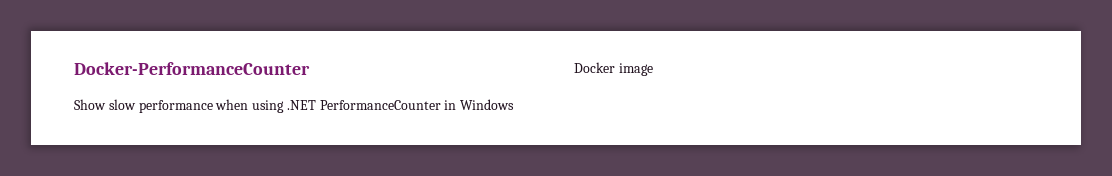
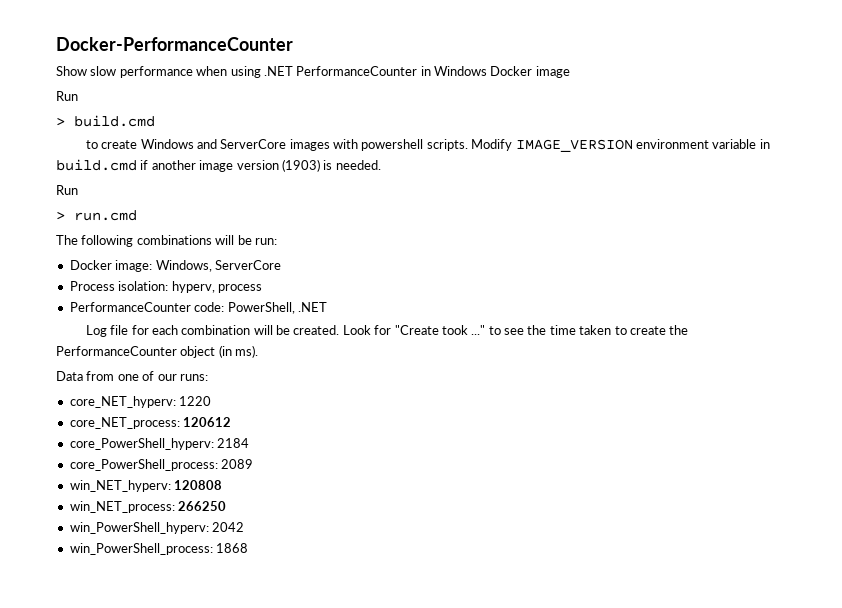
  Show slow performance when using .NET PerformanceCounter in Windows Docker image
+ Run
+ > build.cmd
+ to create Windows and ServerCore images with powershell scripts. Modify IMAGE_VERSION environment variable in build.cmd if another image version (1903) is needed.
+ Run
+ > run.cmd
+ The following combinations will be run:
+ Docker image: Windows, ServerCore
+ Process isolation: hyperv, process
+ PerformanceCounter code: PowerShell, .NET
+ Log file for each combination will be created. Look for "Create took ..." to see the time taken to create the PerformanceCounter object (in ms).
+ Data from one of our runs:
+ core_NET_hyperv: 1220
+ core_NET_process: 120612
+ core_PowerShell_hyperv: 2184
+ core_PowerShell_process: 2089
+ win_NET_hyperv: 120808
+ win_NET_process: 266250
+ win_PowerShell_hyperv: 2042
+ win_PowerShell_process: 1868

